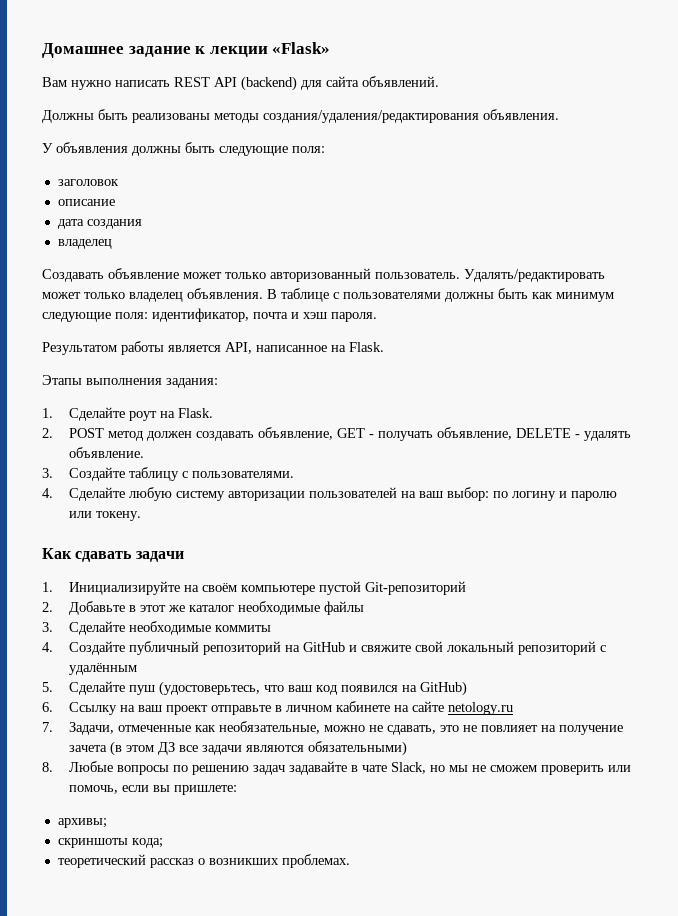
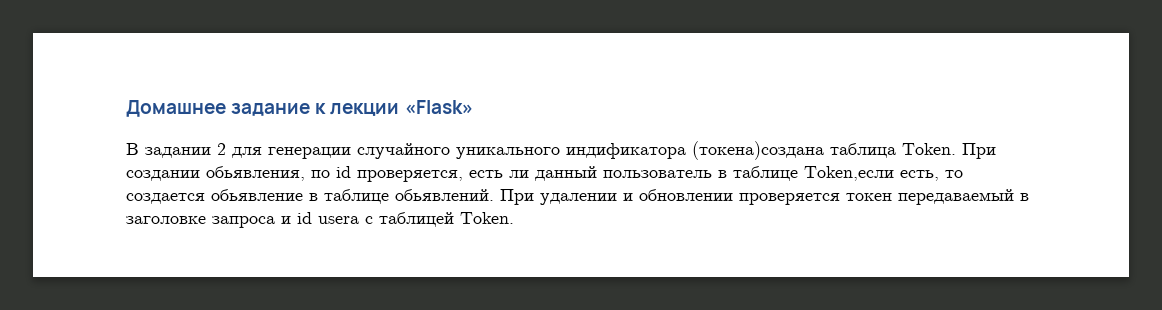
- Вам нужно написать REST API (backend) для сайта объявлений.
- Должны быть реализованы методы создания/удаления/редактирования объявления.
- У объявления должны быть следующие поля:
- заголовок
- описание
- дата создания
- владелец
- Создавать объявление может только авторизованный пользователь. Удалять/редактировать может только владелец объявления. В таблице с пользователями должны быть как минимум следующие поля: идентификатор, почта и хэш пароля.
- Результатом работы является API, написанное на Flask.
- Этапы выполнения задания:
- 1. Сделайте роут на Flask.
- 2. POST метод должен создавать объявление, GET - получать объявление, DELETE - удалять объявление.
- 3. Создайте таблицу с пользователями.
- 4. Сделайте любую систему авторизации пользователей на ваш выбор: по логину и паролю или токену.
- Как сдавать задачи
- 1. Инициализируйте на своём компьютере пустой Git-репозиторий
- 2. Добавьте в этот же каталог необходимые файлы
- 3. Сделайте необходимые коммиты
- 4. Создайте публичный репозиторий на GitHub и свяжите свой локальный репозиторий с удалённым
- 5. Сделайте пуш (удостоверьтесь, что ваш код появился на GitHub)
- 6. Ссылку на ваш проект отправьте в личном кабинете на сайте netology.ru
- 7. Задачи, отмеченные как необязательные, можно не сдавать, это не повлияет на получение зачета (в этом ДЗ все задачи являются обязательными)
- 8. Любые вопросы по решению задач задавайте в чате Slack, но мы не сможем проверить или помочь, если вы пришлете:
- архивы;
- скриншоты кода;
- теоретический рассказ о возникших проблемах.
+ В задании 2 для генерации случайного уникального индификатора (токена)создана таблица Token. При создании обьявления, по id проверяется, есть ли данный пользователь в таблице Token,если есть, то создается обьявление в таблице обьявлений. При удалении и обновлении проверяется токен передаваемый в заголовке запроса и id usera c таблицей Token.

